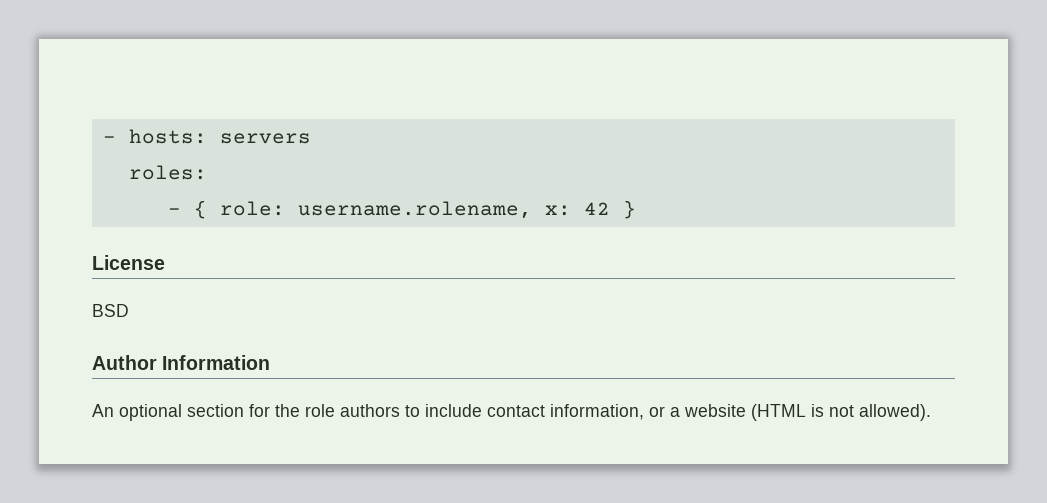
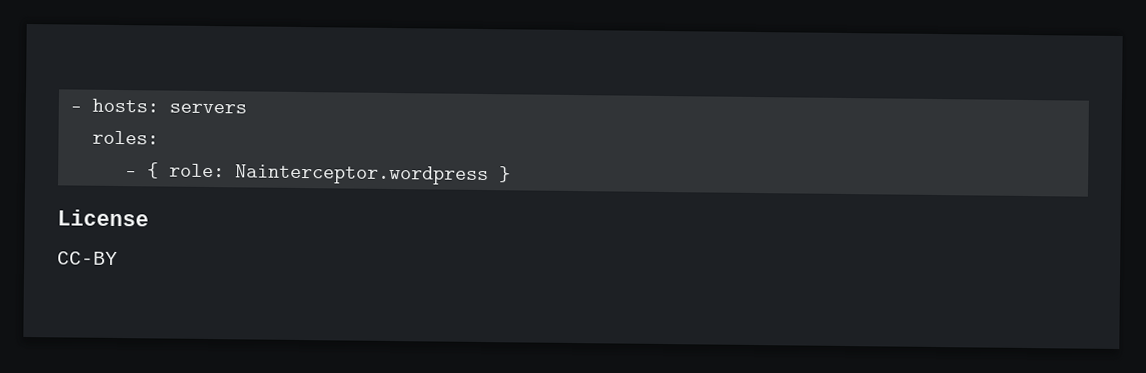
- - { role: username.rolename, x: 42 }
+ - { role: Nainterceptor.wordpress }
- BSD
- Author Information
- An optional section for the role authors to include contact information, or a website (HTML is not allowed).
+ CC-BY

